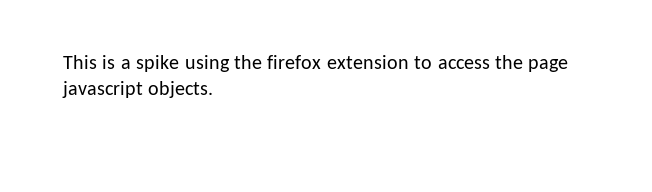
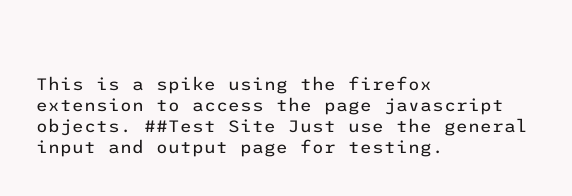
+ ##Test Site Just use the general input and output page for testing.

